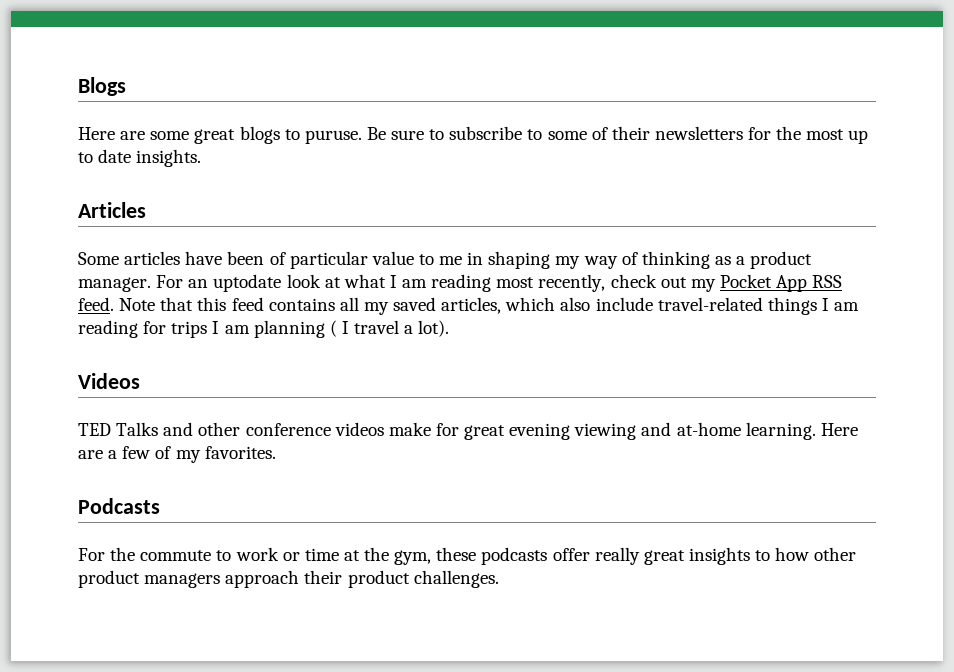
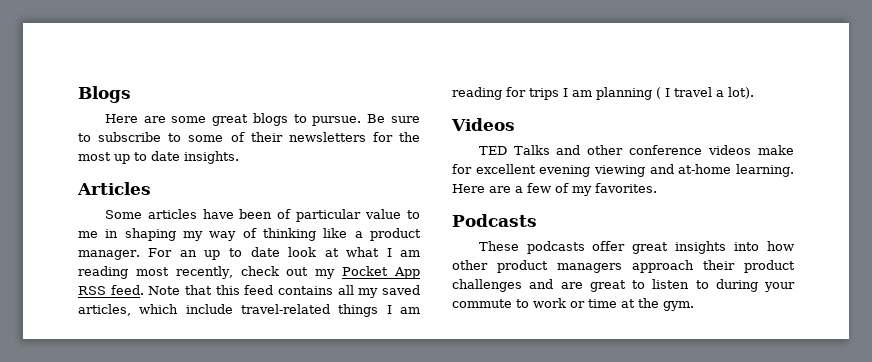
- Here are some great blogs to puruse.
+ Here are some great blogs to pursue.
- Some articles have been of particular value to me in shaping my way of thinking as a product manager.
+ Some articles have been of particular value to me in shaping my way of thinking like a product manager.
- For an uptodate look at what I am reading most recently, check out my Pocket App RSS feed.
+ For an up to date look at what I am reading most recently, check out my Pocket App RSS feed.
- Note that this feed contains all my saved articles, which also include travel-related things I am reading for trips I am planning ( I travel a lot).
+ Note that this feed contains all my saved articles, which include travel-related things I am reading for trips I am planning ( I travel a lot).
- TED Talks and other conference videos make for great evening viewing and at-home learning.
+ TED Talks and other conference videos make for excellent evening viewing and at-home learning.
- For the commute to work or time at the gym, these podcasts offer really great insights to how other product managers approach their product challenges.
+ These podcasts offer great insights into how other product managers approach their product challenges and are great to listen to during your commute to work or time at the gym.

